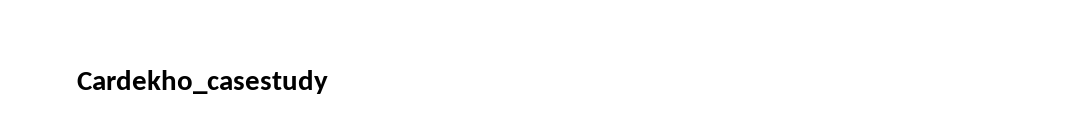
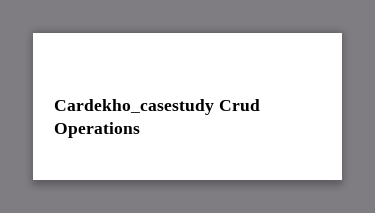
- Cardekho_casestudy
+ Cardekho_casestudy Crud Operations

